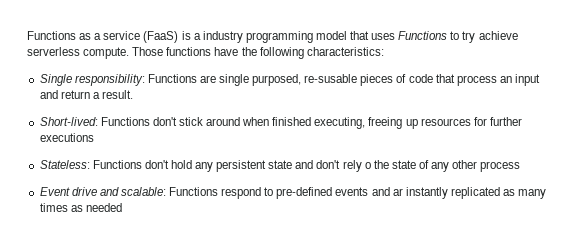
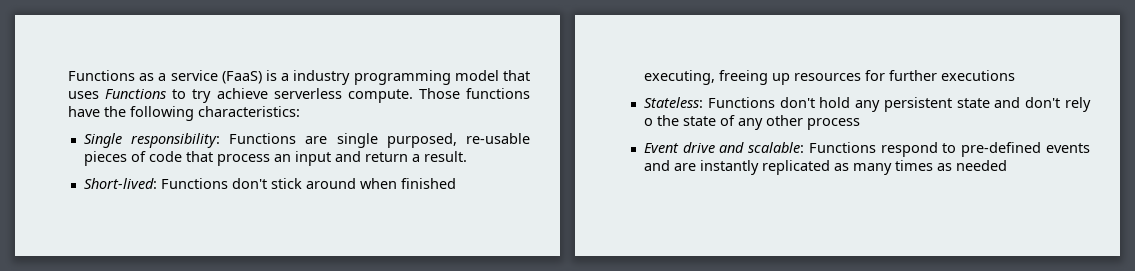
- Single responsibility: Functions are single purposed, re-susable pieces of code that process an input and return a result.
+ Single responsibility: Functions are single purposed, re-usable pieces of code that process an input and return a result.
- Event drive and scalable: Functions respond to pre-defined events and ar instantly replicated as many times as needed
+ Event drive and scalable: Functions respond to pre-defined events and are instantly replicated as many times as needed

